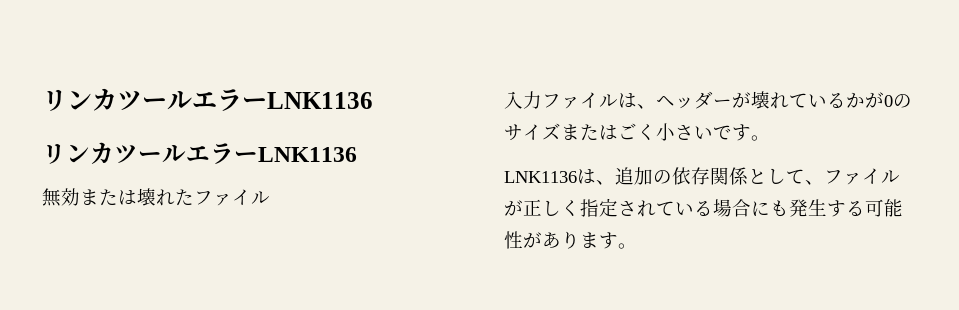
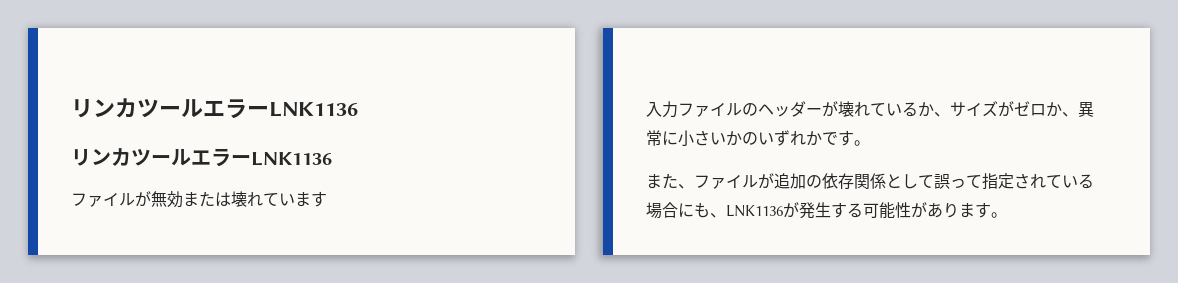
- 無効または壊れたファイル
+ ファイルが無効または壊れています
- 入力ファイルは、ヘッダーが壊れているかが0のサイズまたはごく小さいです。
- LNK1136は、追加の依存関係として、ファイルが正しく指定されている場合にも発生する可能性があります。
+ 入力ファイルのヘッダーが壊れているか、サイズがゼロか、異常に小さいかのいずれかです。
+ また、ファイルが追加の依存関係として誤って指定されている場合にも、LNK1136が発生する可能性があります。

